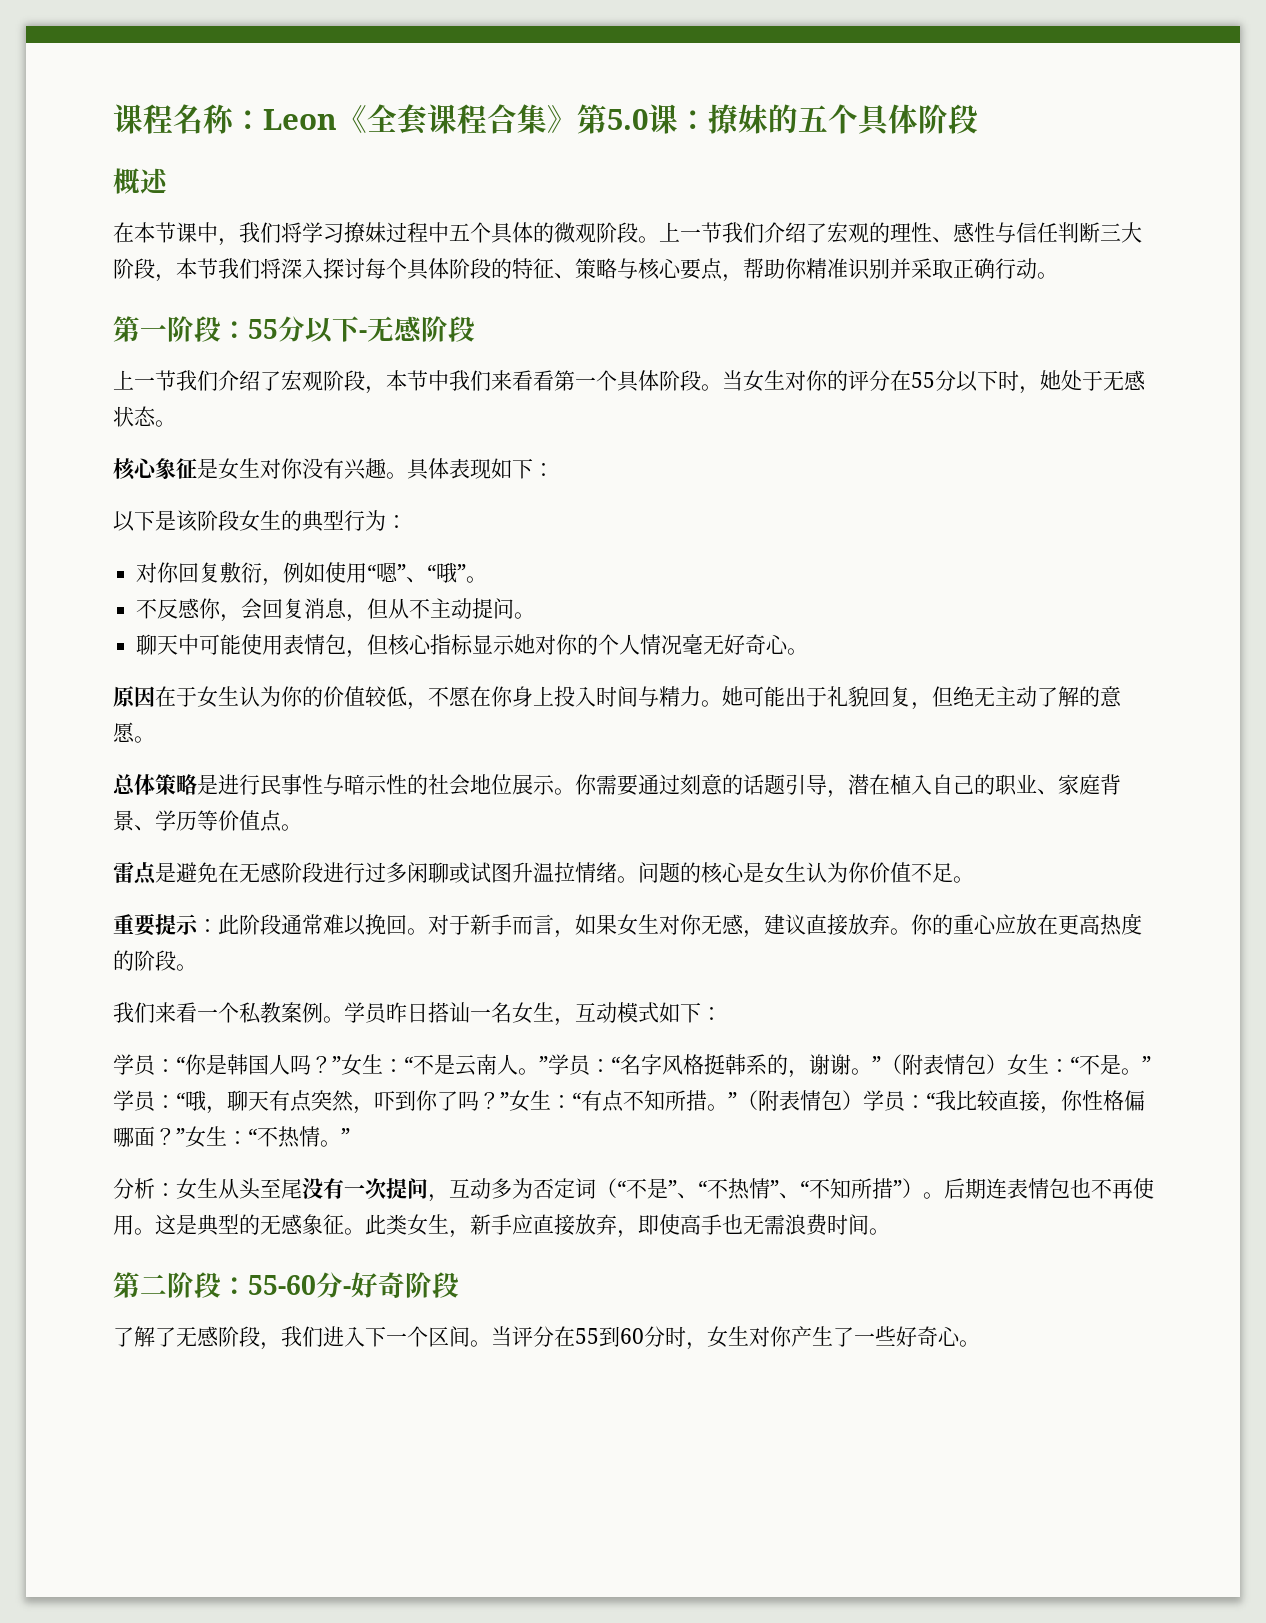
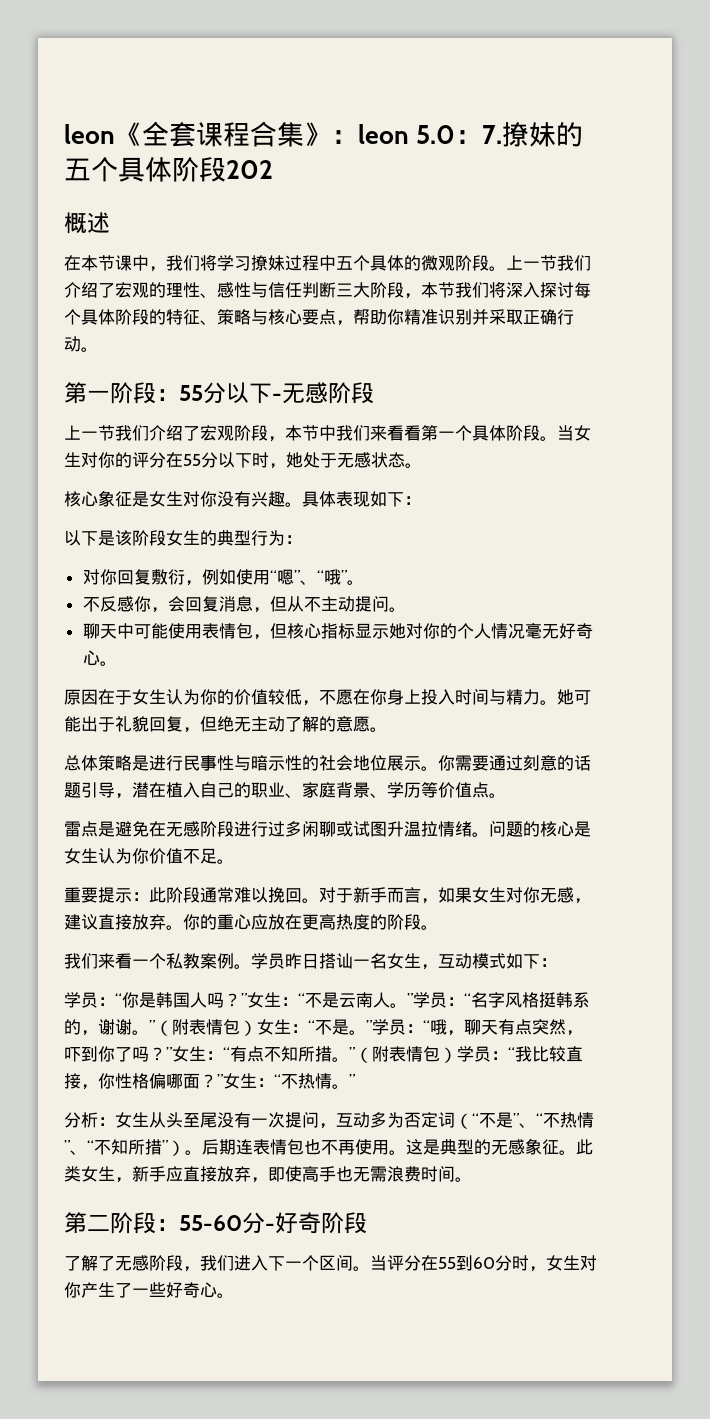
- 课程名称：Leon《全套课程合集》第5.0课：撩妹的五个具体阶段
+ leon《全套课程合集》：leon 5.0：7.撩妹的五个具体阶段202

